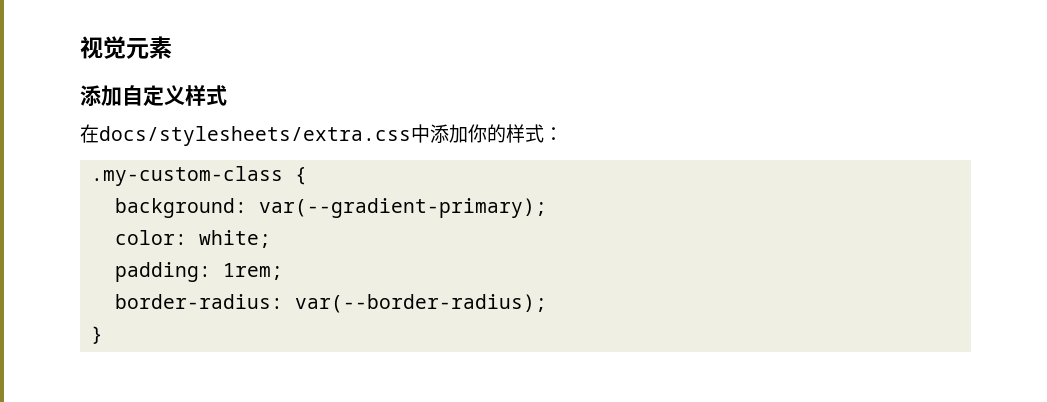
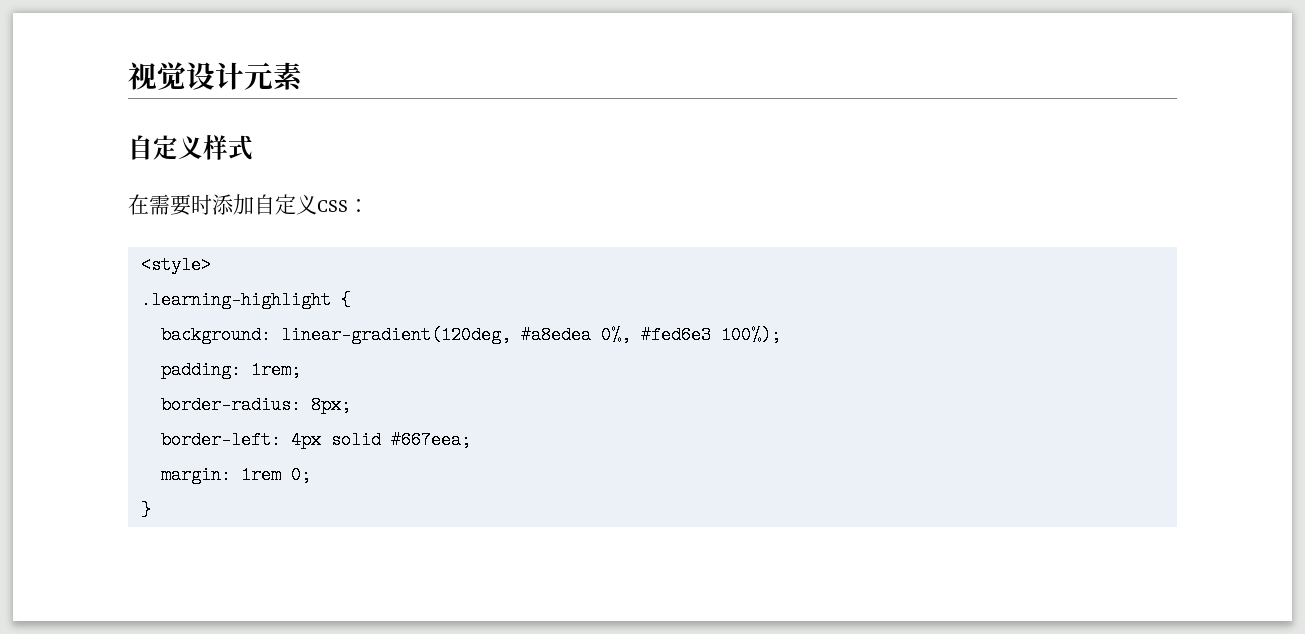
- 视觉元素
+ 视觉设计元素
- 添加自定义样式
+ 自定义样式
- 在docs/stylesheets/extra.css中添加你的样式：
+ 在需要时添加自定义CSS：
- .my-custom-class {
+ <style>
+ .learning-highlight {
- background: var(--gradient-primary);
- color: white;
+ background: linear-gradient(120deg, #a8edea 0%, #fed6e3 100%);
  padding: 1rem;
- border-radius: var(--border-radius);
+ border-radius: 8px;
+ border-left: 4px solid #667eea;
+ margin: 1rem 0;

